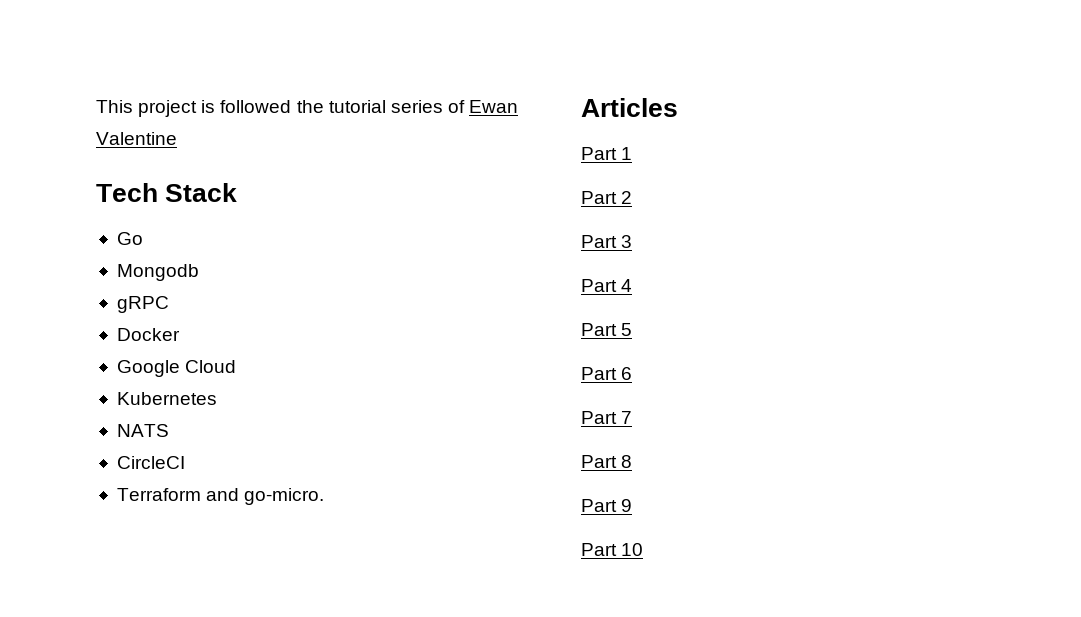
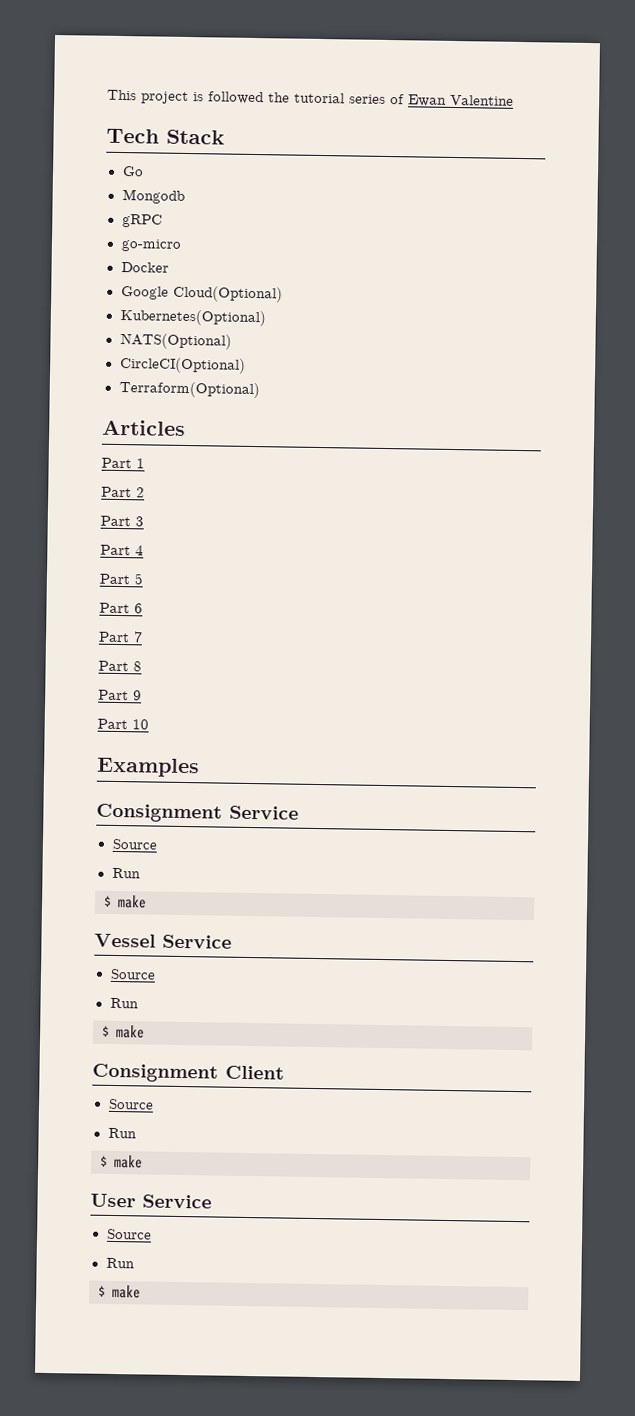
+ go-micro
- Google Cloud
- Kubernetes
- NATS
- CircleCI
- Terraform and go-micro.
+ Google Cloud(Optional)
+ Kubernetes(Optional)
+ NATS(Optional)
+ CircleCI(Optional)
+ Terraform(Optional)
+ Examples
+ Consignment Service
+ Source
+ Run
+ $ make
+ Vessel Service
+ Source
+ Run
+ $ make
+ Consignment Client
+ Source
+ Run
+ $ make
+ User Service
+ Source
+ Run
+ $ make

